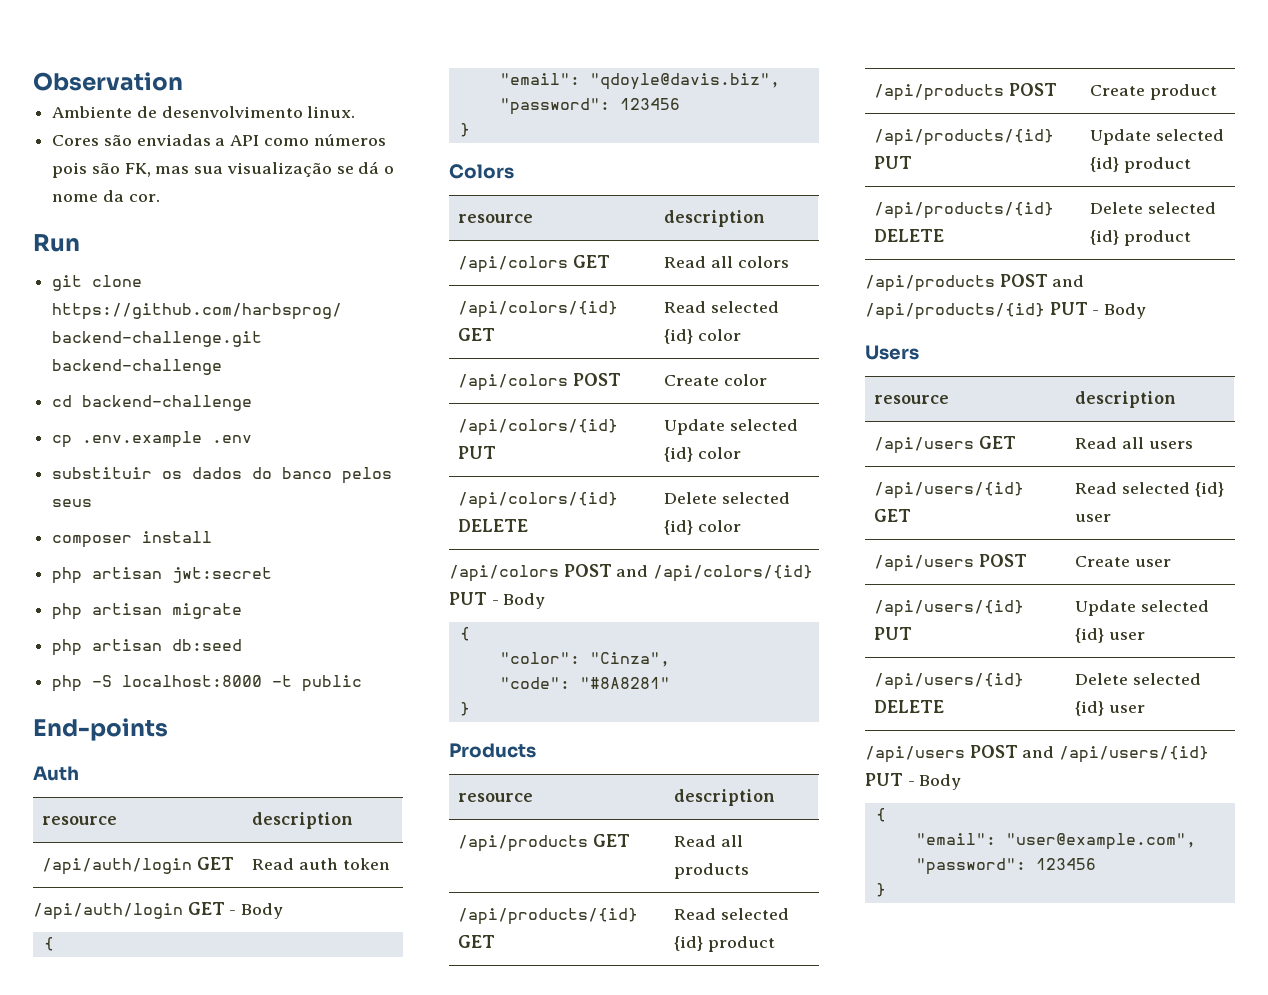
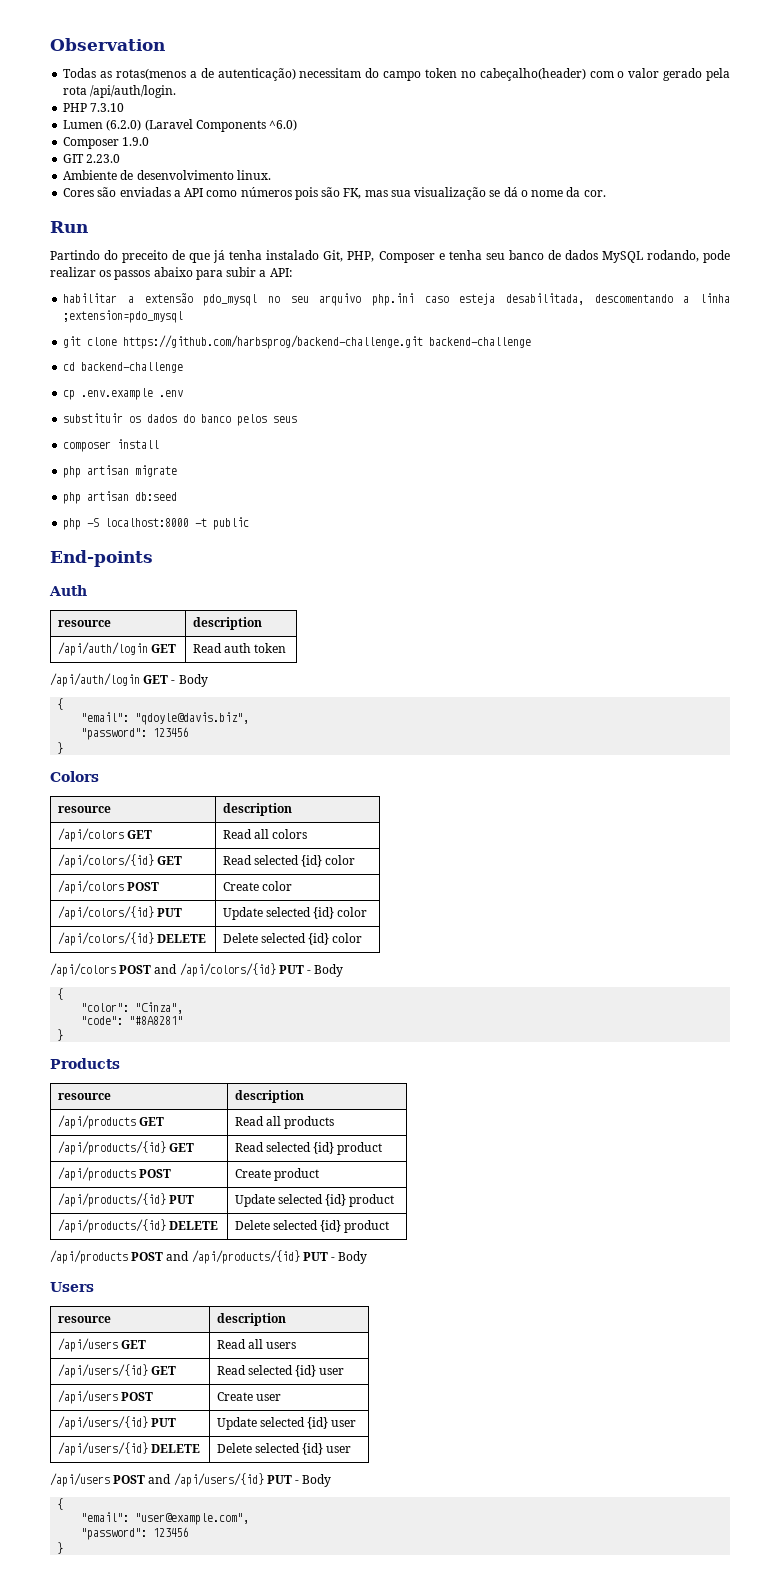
+ Todas as rotas(menos a de autenticação) necessitam do campo token no cabeçalho(header) com o valor gerado pela rota /api/auth/login.
+ PHP 7.3.10
+ Lumen (6.2.0) (Laravel Components ^6.0)
+ Composer 1.9.0
+ GIT 2.23.0
+ Partindo do preceito de que já tenha instalado Git, PHP, Composer e tenha seu banco de dados MySQL rodando, pode realizar os passos abaixo para subir a API:
+ habilitar a extensão pdo_mysql no seu arquivo php.ini caso esteja desabilitada, descomentando a linha ;extension=pdo_mysql
- php artisan jwt:secret

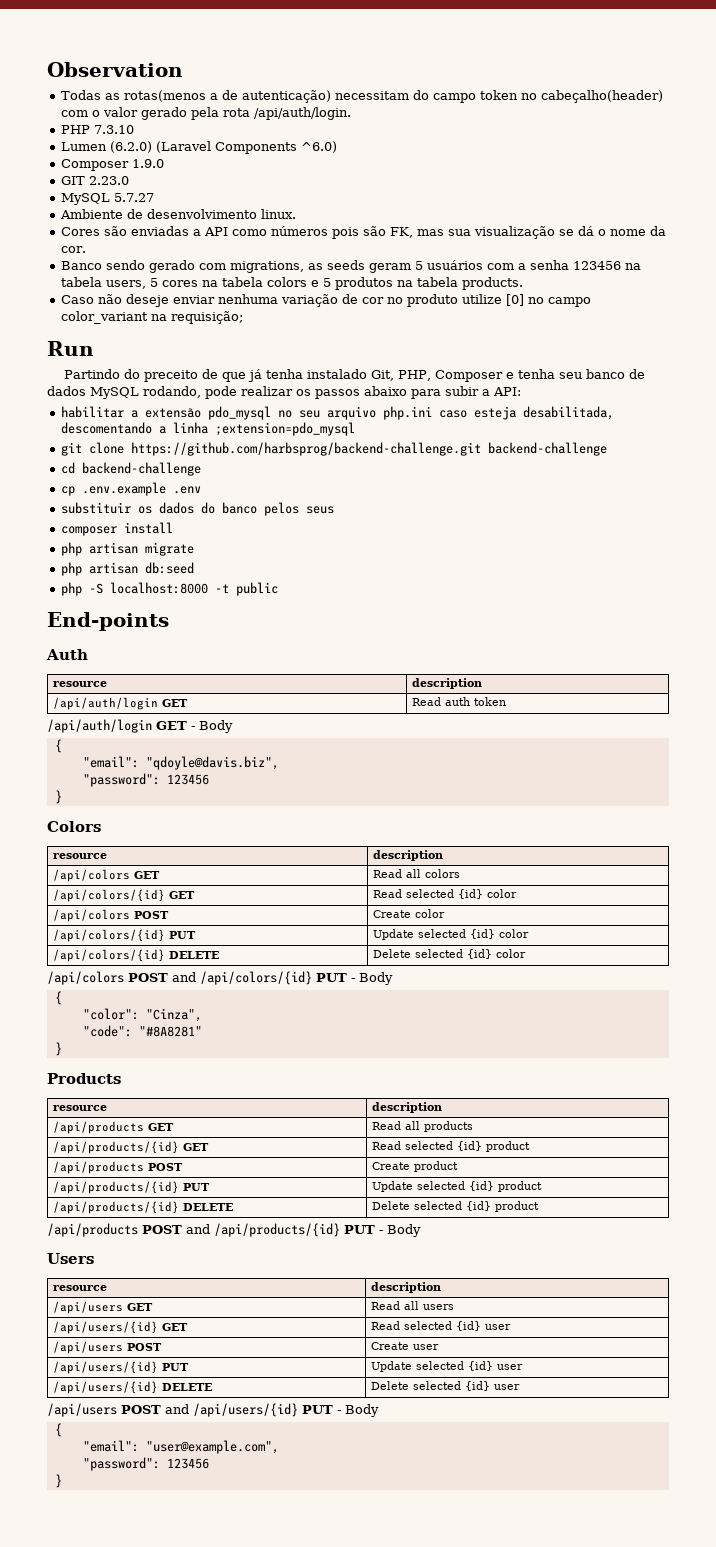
+ MySQL 5.7.27
+ Banco sendo gerado com migrations, as seeds geram 5 usuários com a senha 123456 na tabela users, 5 cores na tabela colors e 5 produtos na tabela products.
+ Caso não deseje enviar nenhuma variação de cor no produto utilize [0] no campo color_variant na requisição;

